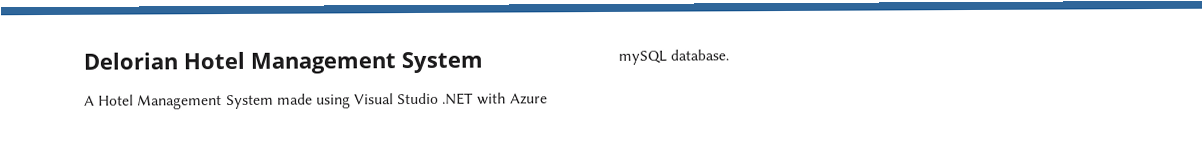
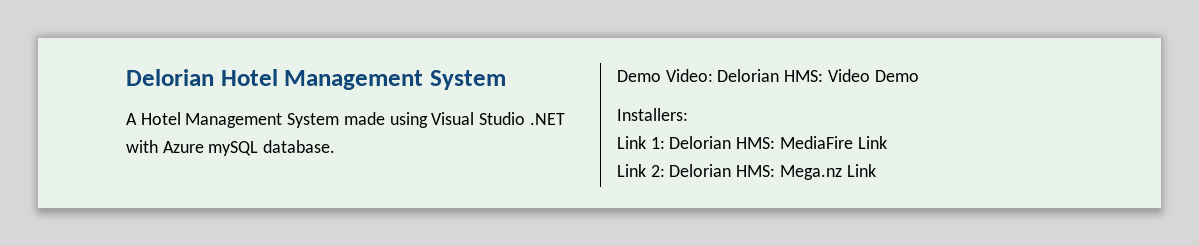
+ Demo Video: Delorian HMS: Video Demo
+ Installers:
+ Link 1: Delorian HMS: MediaFire Link
+ Link 2: Delorian HMS: Mega.nz Link

